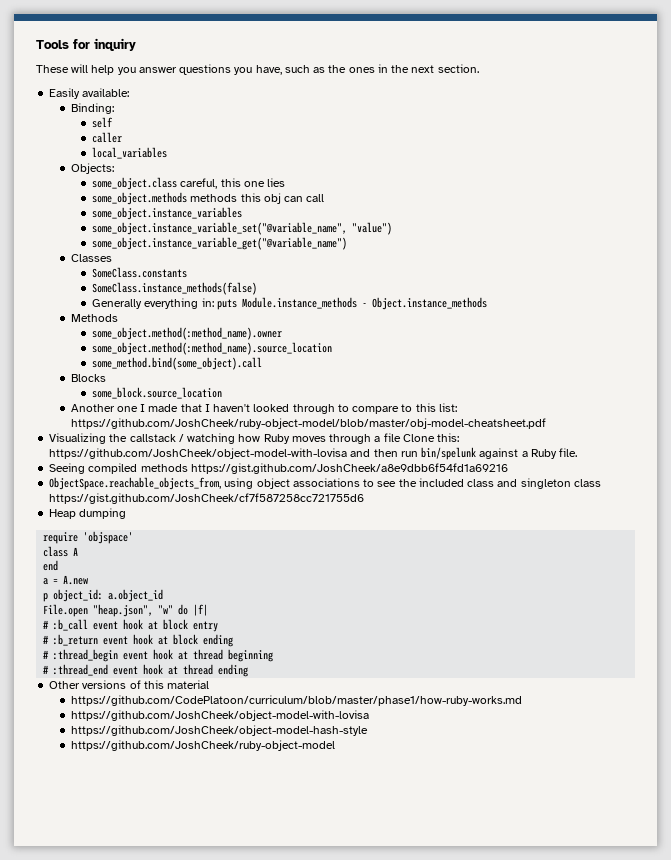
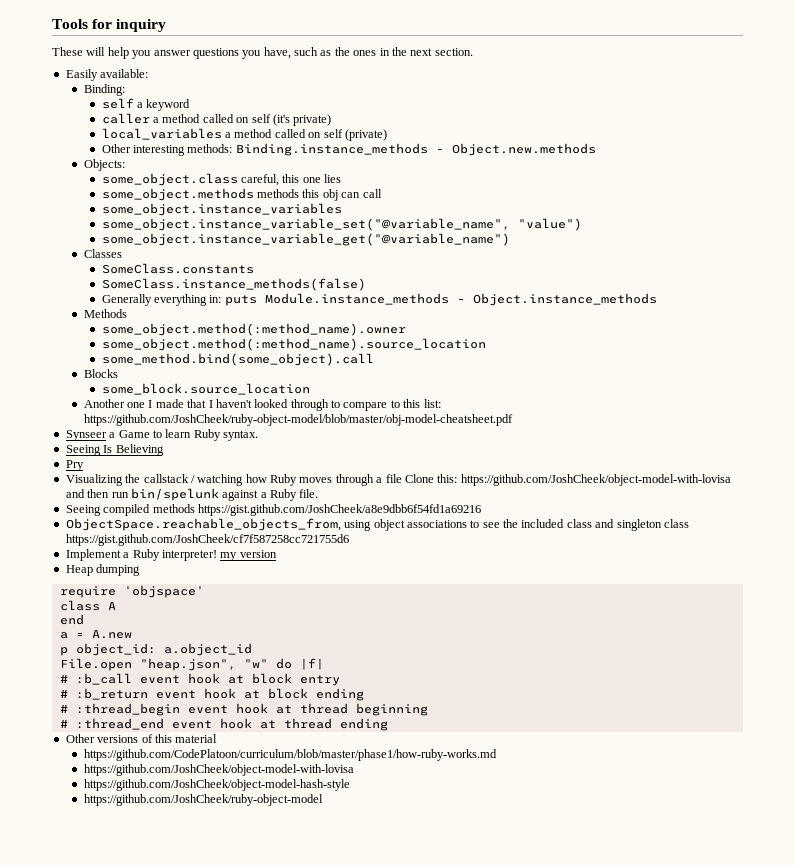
- self
+ self a keyword
- caller
- local_variables
+ caller a method called on self (it's private)
+ local_variables a method called on self (private)
+ Other interesting methods: Binding.instance_methods - Object.new.methods
+ Synseer a Game to learn Ruby syntax.
+ Seeing Is Believing
+ Pry
+ Implement a Ruby interpreter! my version

